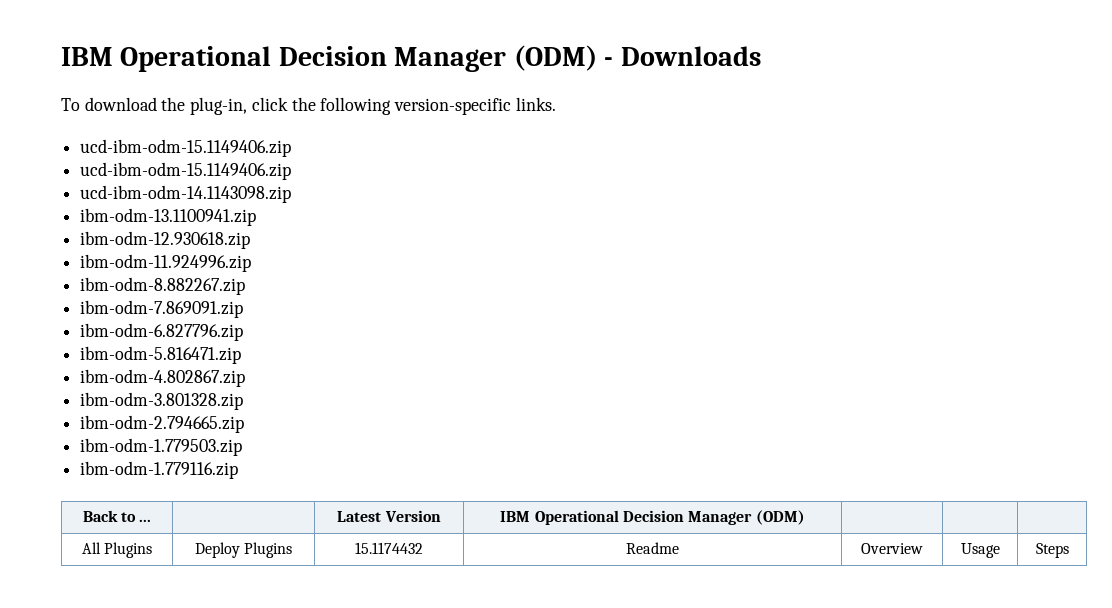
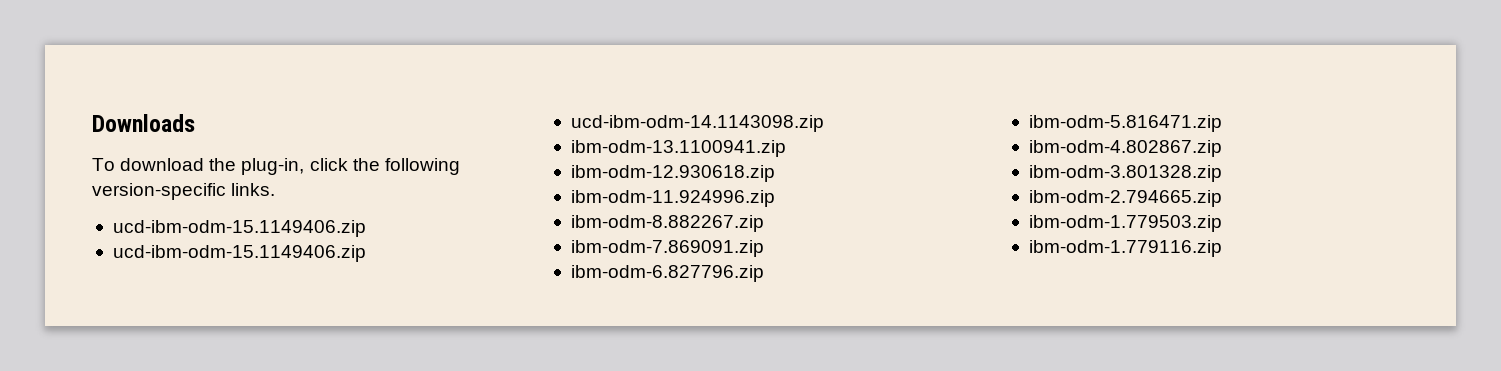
- IBM Operational Decision Manager (ODM) - Downloads
+ Downloads
- Back to ... | | Latest Version | IBM Operational Decision Manager (ODM) | | |
- All Plugins | Deploy Plugins | 15.1174432 | Readme | Overview | Usage | Steps

